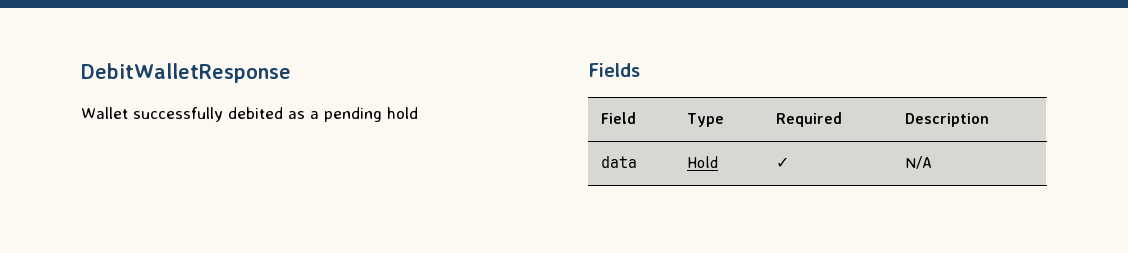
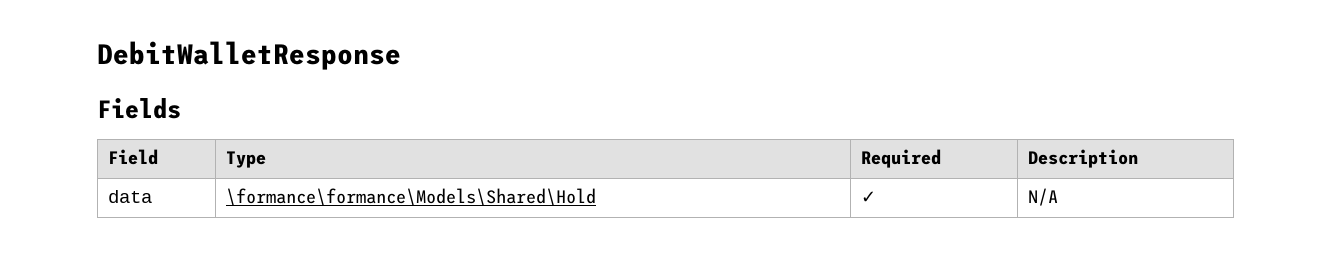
- Wallet successfully debited as a pending hold
- data | Hold | ✓ | N/A
+ data | \formance\formance\Models\Shared\Hold | ✓ | N/A

